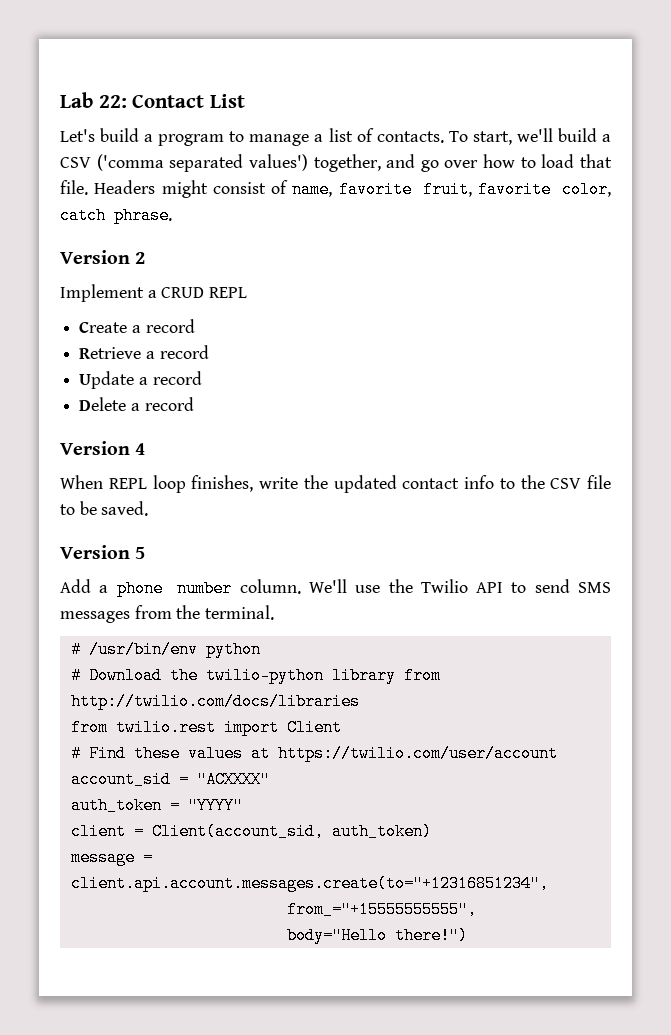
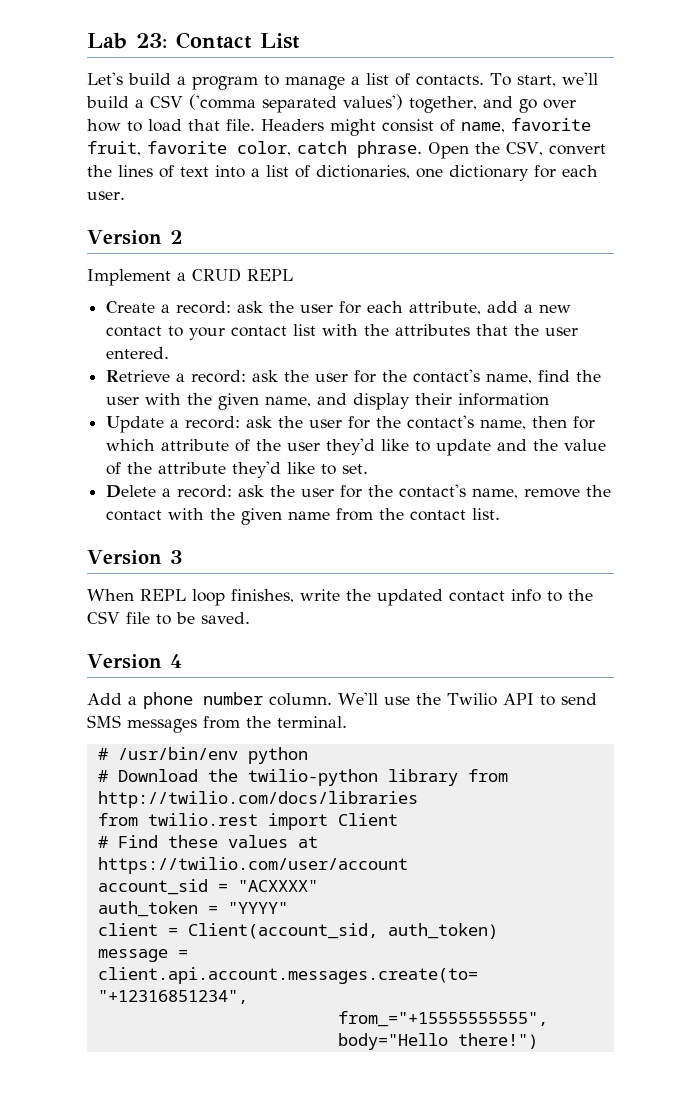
- Lab 22: Contact List
+ Lab 23: Contact List
+ Open the CSV, convert the lines of text into a list of dictionaries, one dictionary for each user.
- Create a record
- Retrieve a record
- Update a record
- Delete a record
- Version 4
+ Create a record: ask the user for each attribute, add a new contact to your contact list with the attributes that the user entered.
+ Retrieve a record: ask the user for the contact's name, find the user with the given name, and display their information
+ Update a record: ask the user for the contact's name, then for which attribute of the user they'd like to update and the value of the attribute they'd like to set.
+ Delete a record: ask the user for the contact's name, remove the contact with the given name from the contact list.
+ Version 3
- Version 5
+ Version 4

